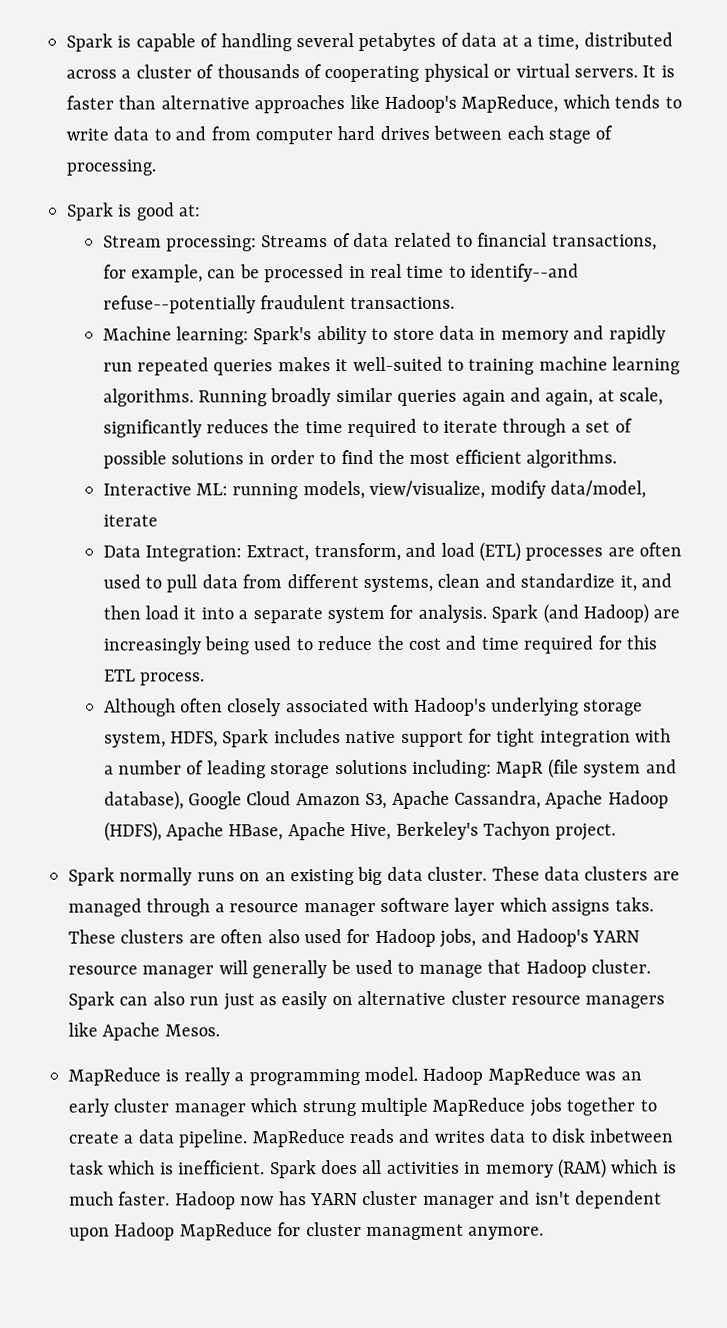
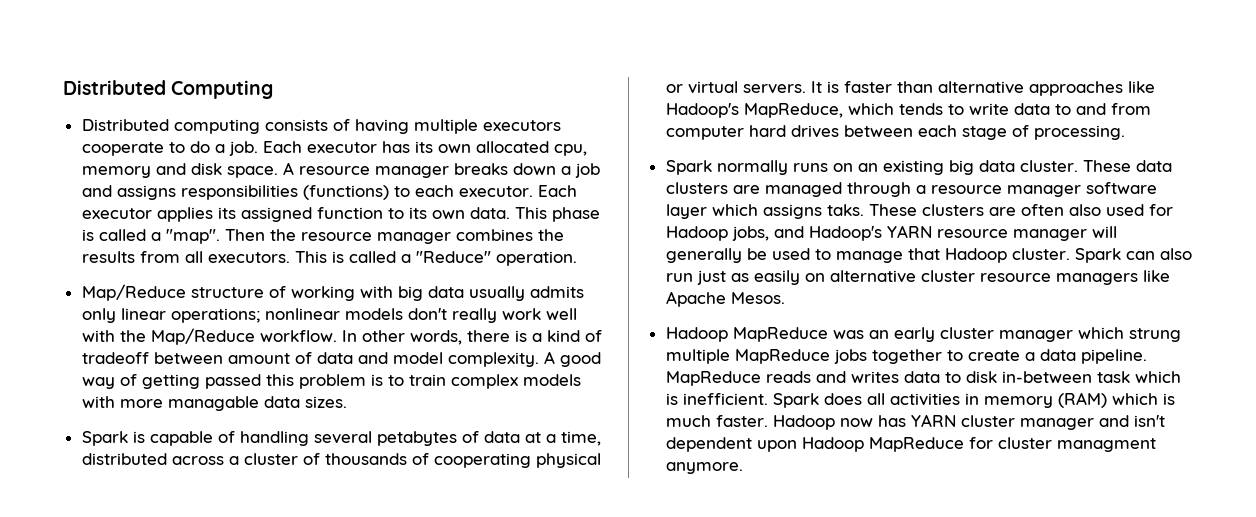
+ Distributed Computing
+ Distributed computing consists of having multiple executors cooperate to do a job. Each executor has its own allocated cpu, memory and disk space. A resource manager breaks down a job and assigns responsibilities (functions) to each executor. Each executor applies its assigned function to its own data. This phase is called a "map". Then the resource manager combines the results from all executors. This is called a "Reduce" operation.
+ Map/Reduce structure of working with big data usually admits only linear operations; nonlinear models don't really work well with the Map/Reduce workflow. In other words, there is a kind of tradeoff between amount of data and model complexity. A good way of getting passed this problem is to train complex models with more managable data sizes.
- Spark is good at:
- Stream processing: Streams of data related to financial transactions, for example, can be processed in real time to identify--and refuse--potentially fraudulent transactions.
- Machine learning: Spark's ability to store data in memory and rapidly run repeated queries makes it well-suited to training machine learning algorithms. Running broadly similar queries again and again, at scale, significantly reduces the time required to iterate through a set of possible solutions in order to find the most efficient algorithms.
- Interactive ML: running models, view/visualize, modify data/model, iterate
- Data Integration: Extract, transform, and load (ETL) processes are often used to pull data from different systems, clean and standardize it, and then load it into a separate system for analysis. Spark (and Hadoop) are increasingly being used to reduce the cost and time required for this ETL process.
- Although often closely associated with Hadoop's underlying storage system, HDFS, Spark includes native support for tight integration with a number of leading storage solutions including: MapR (file system and database), Google Cloud Amazon S3, Apache Cassandra, Apache Hadoop (HDFS), Apache HBase, Apache Hive, Berkeley's Tachyon project.
- MapReduce is really a programming model.
- MapReduce reads and writes data to disk inbetween task which is inefficient.
+ MapReduce reads and writes data to disk in-between task which is inefficient.

